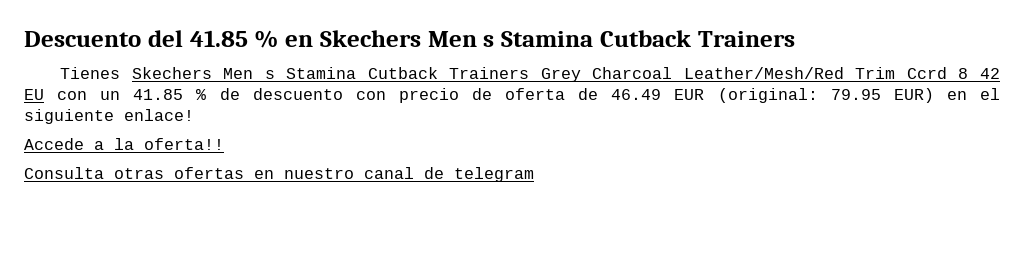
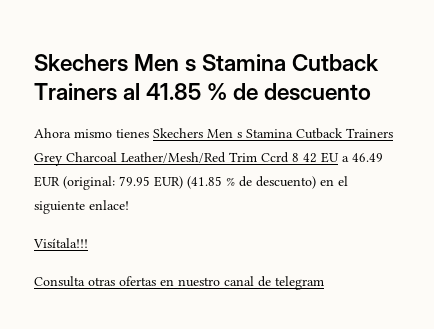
- Descuento del 41.85 % en Skechers Men s Stamina Cutback Trainers
- Tienes Skechers Men s Stamina Cutback Trainers Grey Charcoal Leather/Mesh/Red Trim Ccrd 8 42 EU con un 41.85 % de descuento con precio de oferta de 46.49 EUR (original: 79.95 EUR) en el siguiente enlace!
+ Skechers Men s Stamina Cutback Trainers al 41.85 % de descuento
+ Ahora mismo tienes Skechers Men s Stamina Cutback Trainers Grey Charcoal Leather/Mesh/Red Trim Ccrd 8 42 EU a 46.49 EUR (original: 79.95 EUR) (41.85 % de descuento) en el siguiente enlace!
- Accede a la oferta!!
+ Visítala!!!

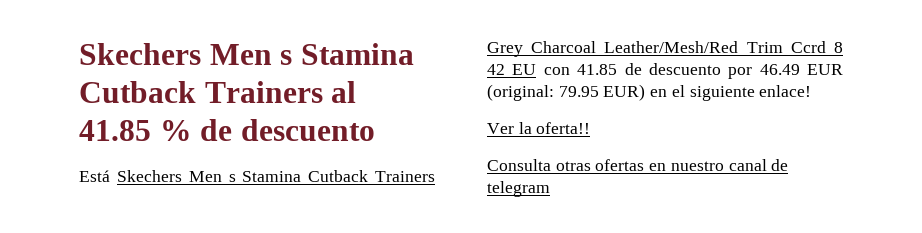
- Ahora mismo tienes Skechers Men s Stamina Cutback Trainers Grey Charcoal Leather/Mesh/Red Trim Ccrd 8 42 EU a 46.49 EUR (original: 79.95 EUR) (41.85 % de descuento) en el siguiente enlace!
+ Está Skechers Men s Stamina Cutback Trainers Grey Charcoal Leather/Mesh/Red Trim Ccrd 8 42 EU con 41.85 de descuento por 46.49 EUR (original: 79.95 EUR) en el siguiente enlace!
- Visítala!!!
+ Ver la oferta!!

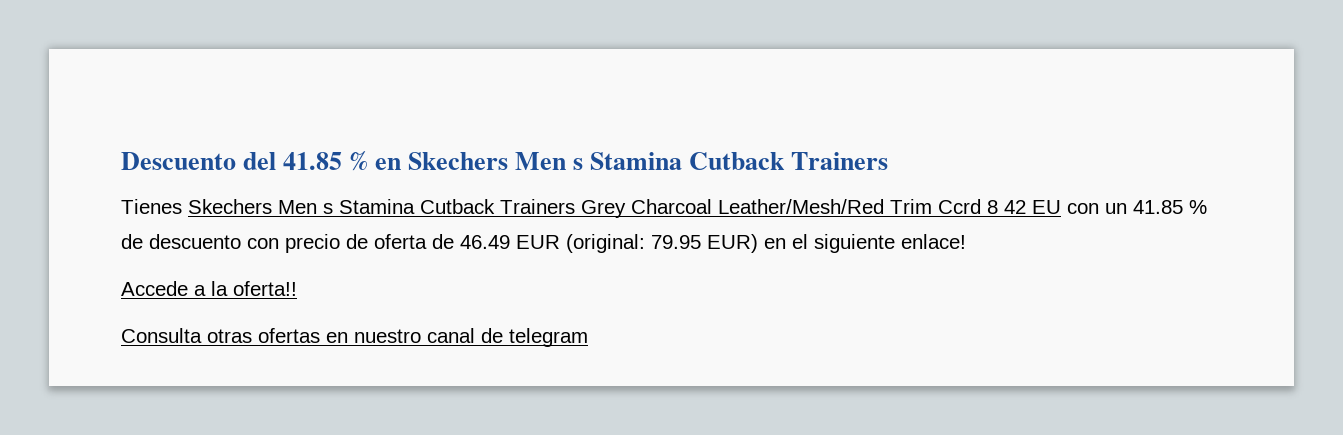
- Skechers Men s Stamina Cutback Trainers al 41.85 % de descuento
- Está Skechers Men s Stamina Cutback Trainers Grey Charcoal Leather/Mesh/Red Trim Ccrd 8 42 EU con 41.85 de descuento por 46.49 EUR (original: 79.95 EUR) en el siguiente enlace!
+ Descuento del 41.85 % en Skechers Men s Stamina Cutback Trainers
+ Tienes Skechers Men s Stamina Cutback Trainers Grey Charcoal Leather/Mesh/Red Trim Ccrd 8 42 EU con un 41.85 % de descuento con precio de oferta de 46.49 EUR (original: 79.95 EUR) en el siguiente enlace!
- Ver la oferta!!
+ Accede a la oferta!!

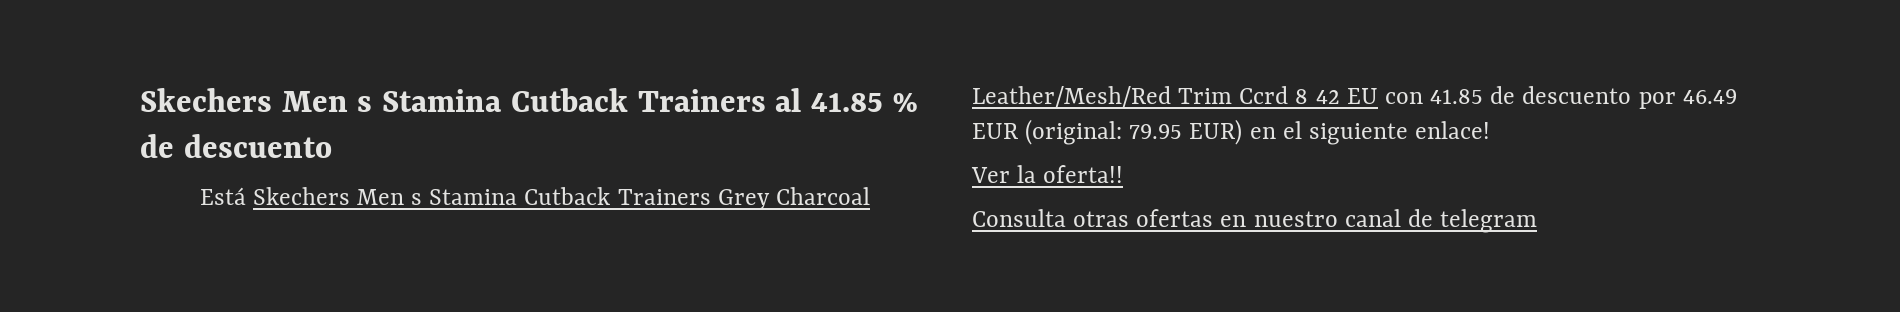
- Descuento del 41.85 % en Skechers Men s Stamina Cutback Trainers
- Tienes Skechers Men s Stamina Cutback Trainers Grey Charcoal Leather/Mesh/Red Trim Ccrd 8 42 EU con un 41.85 % de descuento con precio de oferta de 46.49 EUR (original: 79.95 EUR) en el siguiente enlace!
+ Skechers Men s Stamina Cutback Trainers al 41.85 % de descuento
+ Está Skechers Men s Stamina Cutback Trainers Grey Charcoal Leather/Mesh/Red Trim Ccrd 8 42 EU con 41.85 de descuento por 46.49 EUR (original: 79.95 EUR) en el siguiente enlace!
- Accede a la oferta!!
+ Ver la oferta!!

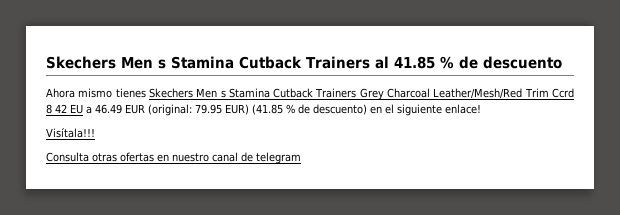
- Está Skechers Men s Stamina Cutback Trainers Grey Charcoal Leather/Mesh/Red Trim Ccrd 8 42 EU con 41.85 de descuento por 46.49 EUR (original: 79.95 EUR) en el siguiente enlace!
+ Ahora mismo tienes Skechers Men s Stamina Cutback Trainers Grey Charcoal Leather/Mesh/Red Trim Ccrd 8 42 EU a 46.49 EUR (original: 79.95 EUR) (41.85 % de descuento) en el siguiente enlace!
- Ver la oferta!!
+ Visítala!!!

